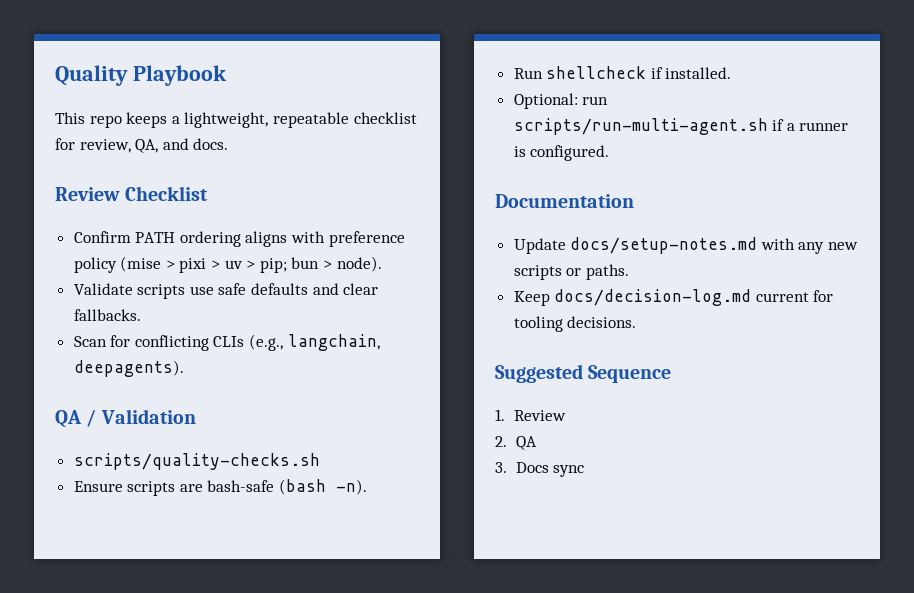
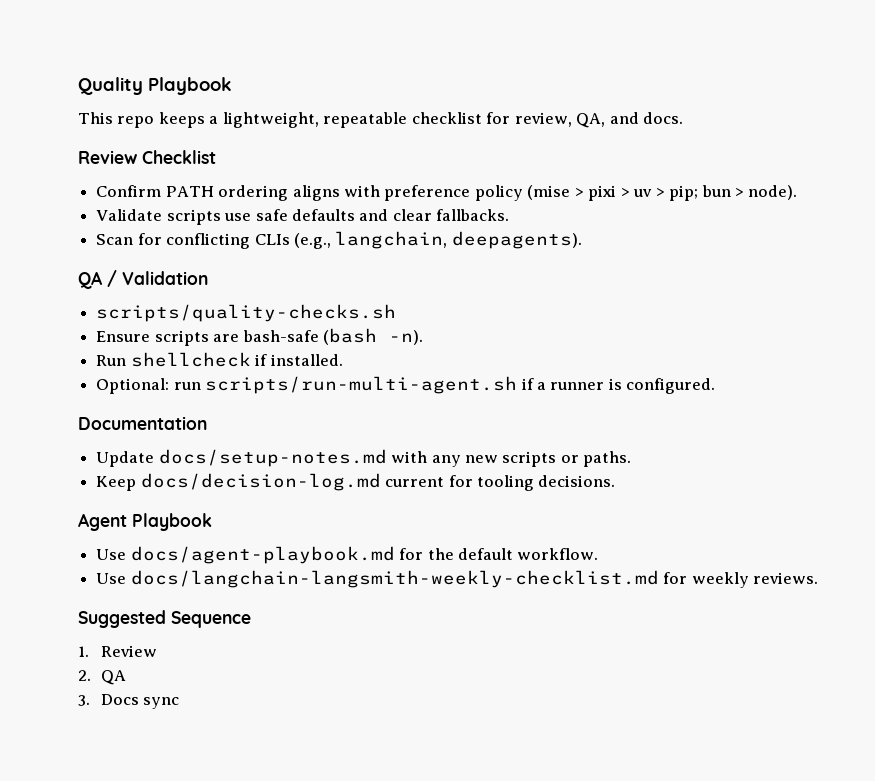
+ Agent Playbook
+ Use docs/agent-playbook.md for the default workflow.
+ Use docs/langchain-langsmith-weekly-checklist.md for weekly reviews.

